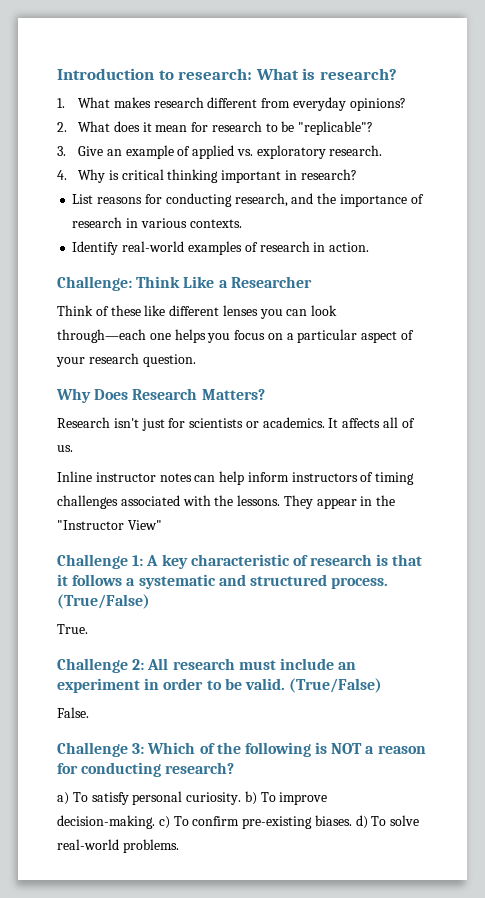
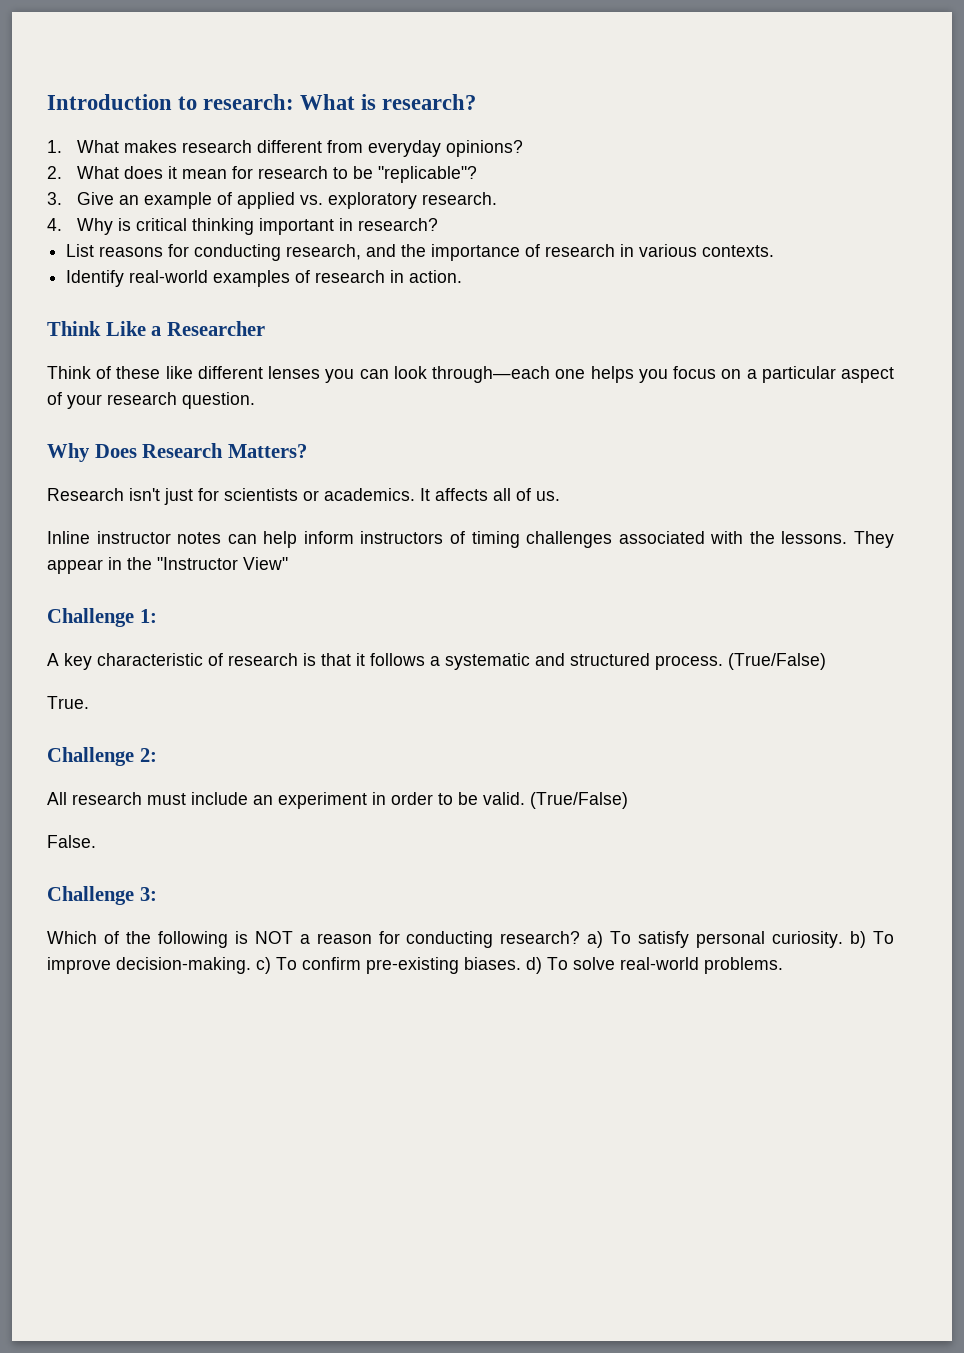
- Challenge: Think Like a Researcher
+ Think Like a Researcher
- Challenge 1: A key characteristic of research is that it follows a systematic and structured process.
+ Challenge 1:
+ A key characteristic of research is that it follows a systematic and structured process.
- Challenge 2: All research must include an experiment in order to be valid.
+ Challenge 2:
+ All research must include an experiment in order to be valid.
- Challenge 3: Which of the following is NOT a reason for conducting research?
- a) To satisfy personal curiosity. b) To improve decision-making. c) To confirm pre-existing biases. d) To solve real-world problems.
+ Challenge 3:
+ Which of the following is NOT a reason for conducting research? a) To satisfy personal curiosity. b) To improve decision-making. c) To confirm pre-existing biases. d) To solve real-world problems.

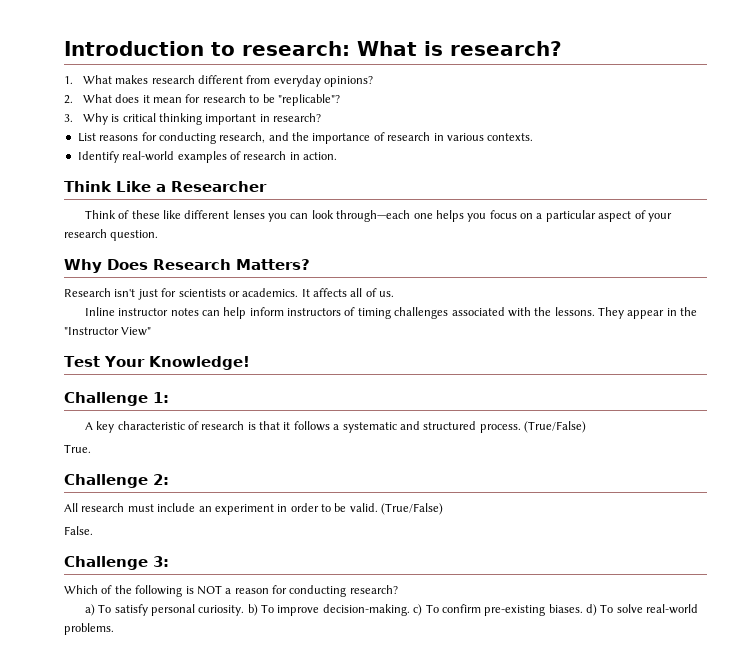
- 3. Give an example of applied vs. exploratory research.
- 4. Why is critical thinking important in research?
+ 3. Why is critical thinking important in research?
+ Test Your Knowledge!
- Which of the following is NOT a reason for conducting research? a) To satisfy personal curiosity. b) To improve decision-making. c) To confirm pre-existing biases. d) To solve real-world problems.
+ Which of the following is NOT a reason for conducting research?
+ a) To satisfy personal curiosity. b) To improve decision-making. c) To confirm pre-existing biases. d) To solve real-world problems.

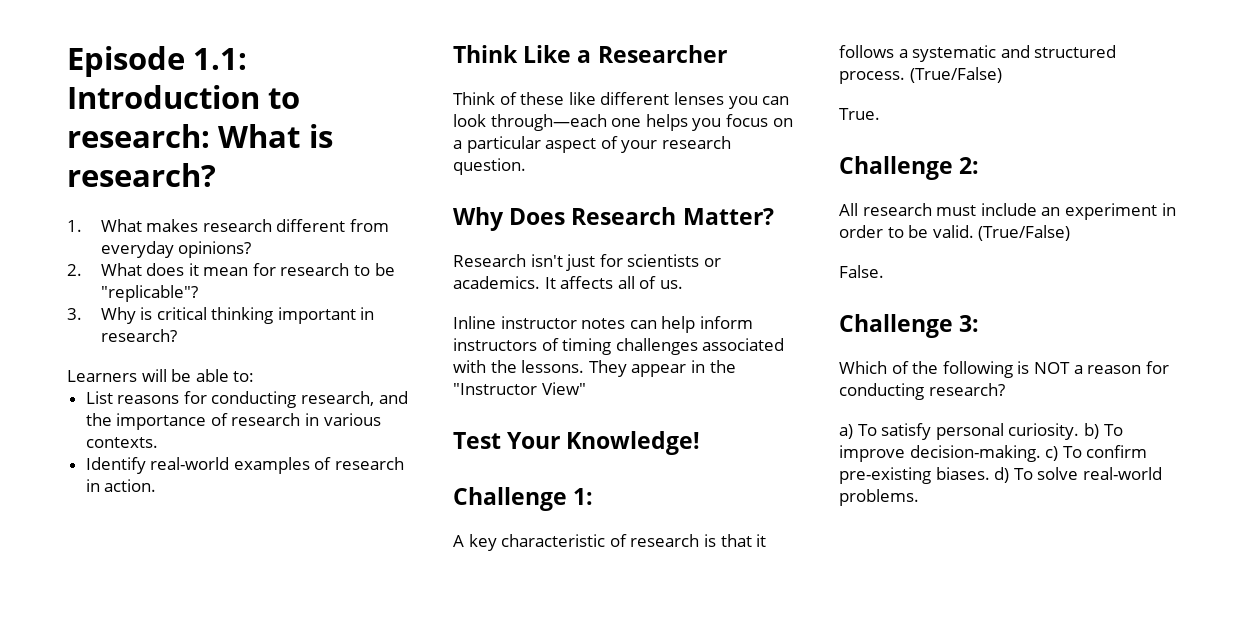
- Introduction to research: What is research?
+ Episode 1.1: Introduction to research: What is research?
+ Learners will be able to:
- Why Does Research Matters?
+ Why Does Research Matter?

